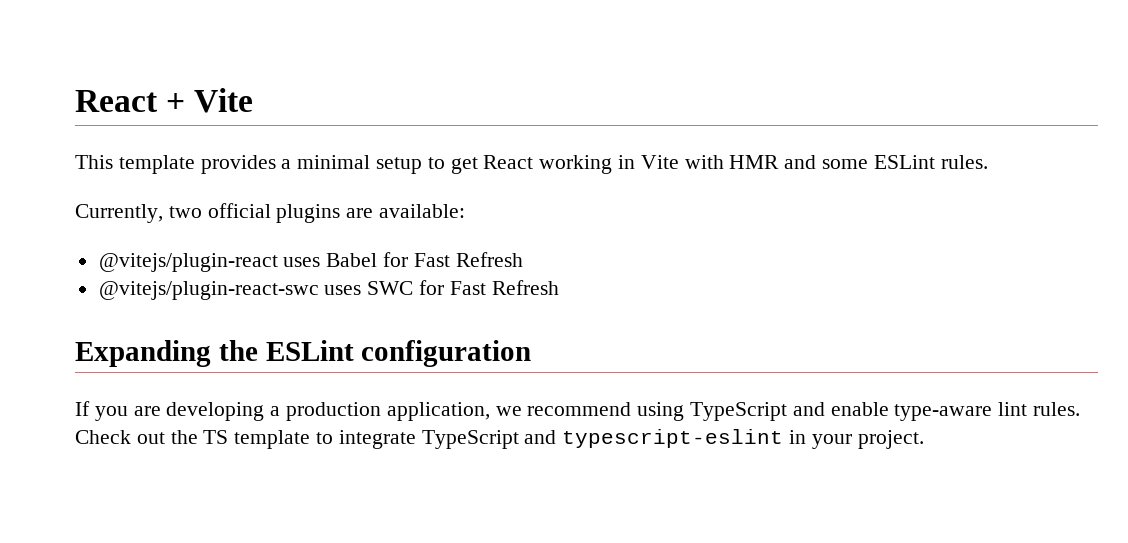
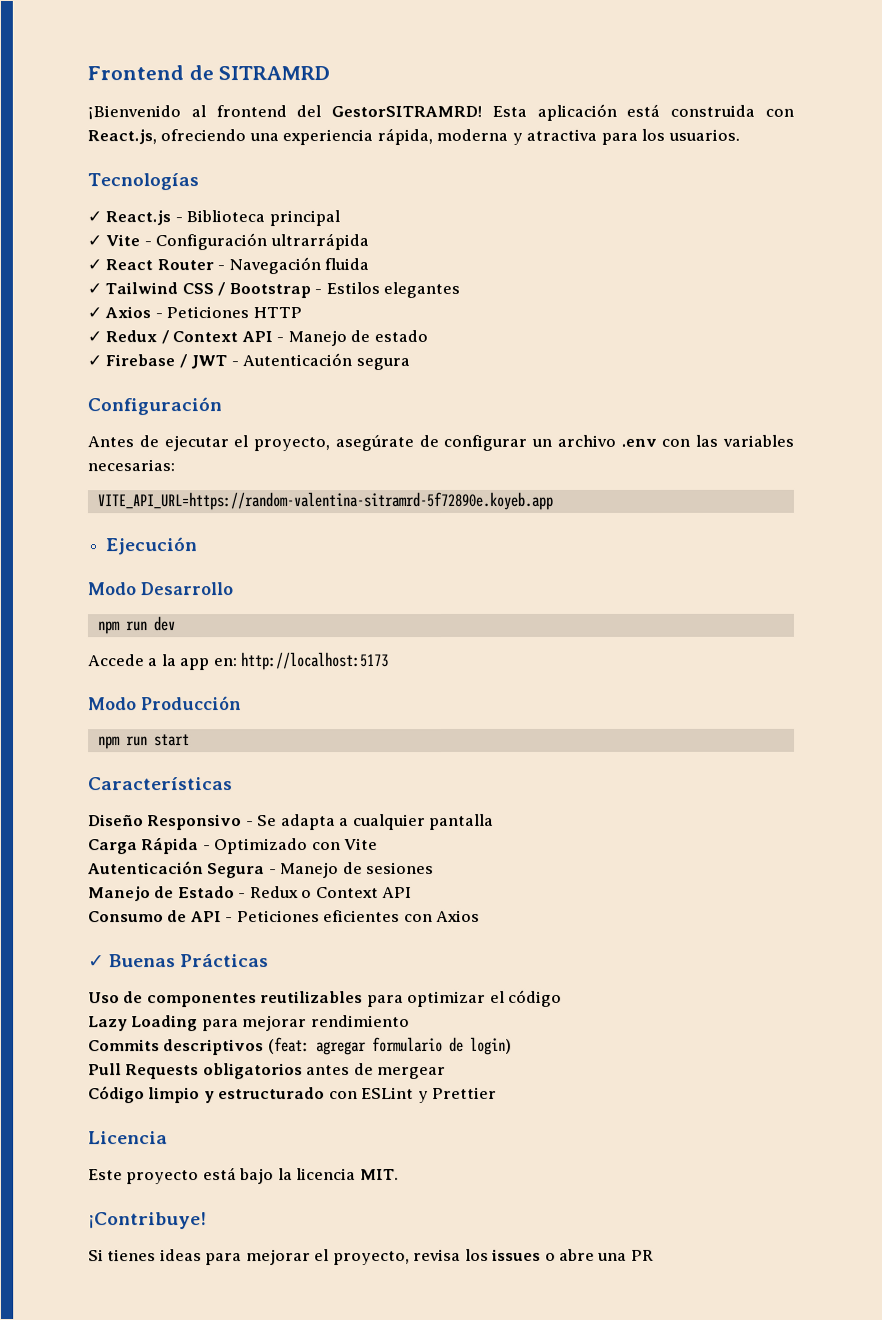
- React + Vite
- This template provides a minimal setup to get React working in Vite with HMR and some ESLint rules.
- Currently, two official plugins are available:
- @vitejs/plugin-react uses Babel for Fast Refresh
- @vitejs/plugin-react-swc uses SWC for Fast Refresh
- Expanding the ESLint configuration
- If you are developing a production application, we recommend using TypeScript and enable type-aware lint rules. Check out the TS template to integrate TypeScript and typescript-eslint in your project.
+ Frontend de SITRAMRD
+ ¡Bienvenido al frontend del GestorSITRAMRD! Esta aplicación está construida con React.js, ofreciendo una experiencia rápida, moderna y atractiva para los usuarios.
+ Tecnologías
+ ✓ React.js - Biblioteca principal
+ ✓ Vite - Configuración ultrarrápida
+ ✓ React Router - Navegación fluida
+ ✓ Tailwind CSS / Bootstrap - Estilos elegantes
+ ✓ Axios - Peticiones HTTP
+ ✓ Redux / Context API - Manejo de estado
+ ✓ Firebase / JWT - Autenticación segura
+ Configuración
+ Antes de ejecutar el proyecto, asegúrate de configurar un archivo .env con las variables necesarias:
+ VITE_API_URL=https://random-valentina-sitramrd-5f72890e.koyeb.app
+ Ejecución
+ Modo Desarrollo
+ npm run dev
+ Accede a la app en: http://localhost:5173
+ Modo Producción
+ npm run start
+ Características
+ Diseño Responsivo - Se adapta a cualquier pantalla
+ Carga Rápida - Optimizado con Vite
+ Autenticación Segura - Manejo de sesiones
+ Manejo de Estado - Redux o Context API
+ Consumo de API - Peticiones eficientes con Axios
+ ✓ Buenas Prácticas
+ Uso de componentes reutilizables para optimizar el código
+ Lazy Loading para mejorar rendimiento
+ Commits descriptivos (feat: agregar formulario de login)
+ Pull Requests obligatorios antes de mergear
+ Código limpio y estructurado con ESLint y Prettier
+ Licencia
+ Este proyecto está bajo la licencia MIT.
+ ¡Contribuye!
+ Si tienes ideas para mejorar el proyecto, revisa los issues o abre una PR

